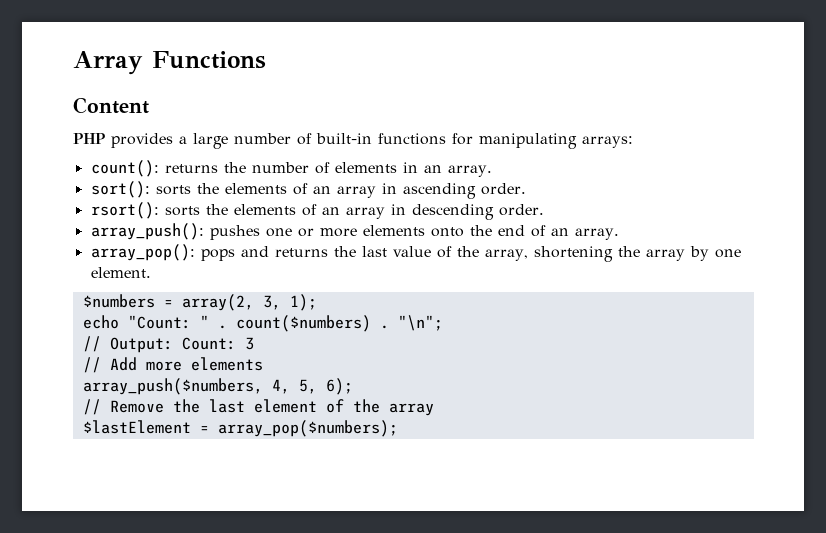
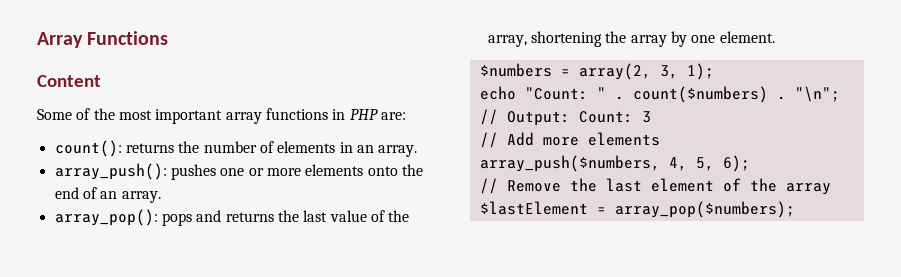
- PHP provides a large number of built-in functions for manipulating arrays:
+ Some of the most important array functions in PHP are:
- sort(): sorts the elements of an array in ascending order.
- rsort(): sorts the elements of an array in descending order.

